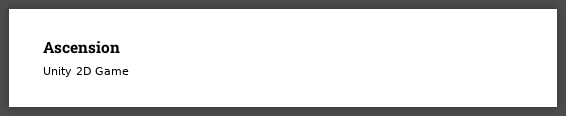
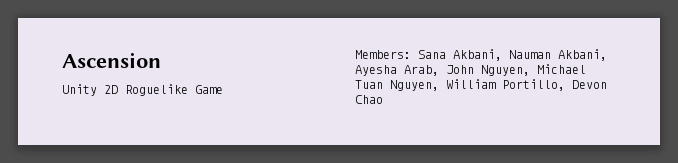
- Unity 2D Game
+ Unity 2D Roguelike Game
+ Members: Sana Akbani, Nauman Akbani, Ayesha Arab, John Nguyen, Michael Tuan Nguyen, William Portillo, Devon Chao

